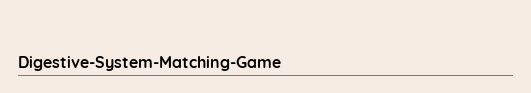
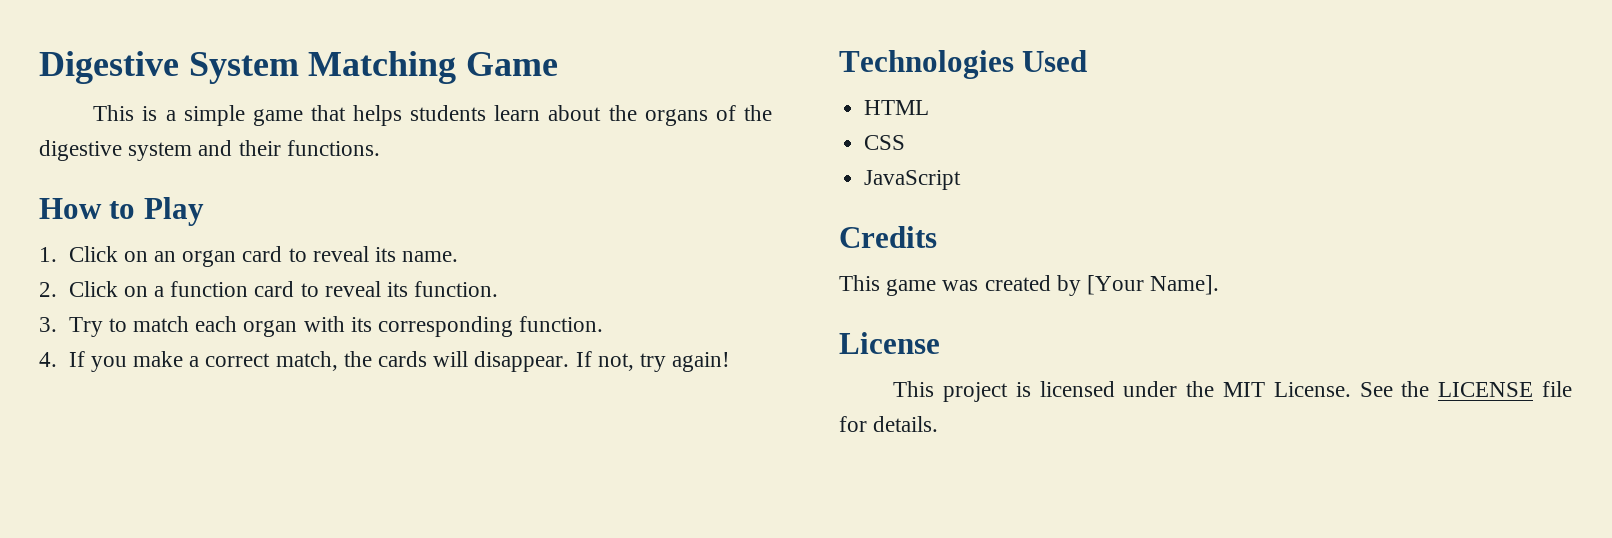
- Digestive-System-Matching-Game
+ Digestive System Matching Game
+ This is a simple game that helps students learn about the organs of the digestive system and their functions.
+ How to Play
+ 1. Click on an organ card to reveal its name.
+ 2. Click on a function card to reveal its function.
+ 3. Try to match each organ with its corresponding function.
+ 4. If you make a correct match, the cards will disappear. If not, try again!
+ Technologies Used
+ HTML
+ CSS
+ JavaScript
+ Credits
+ This game was created by [Your Name].
+ License
+ This project is licensed under the MIT License. See the LICENSE file for details.

